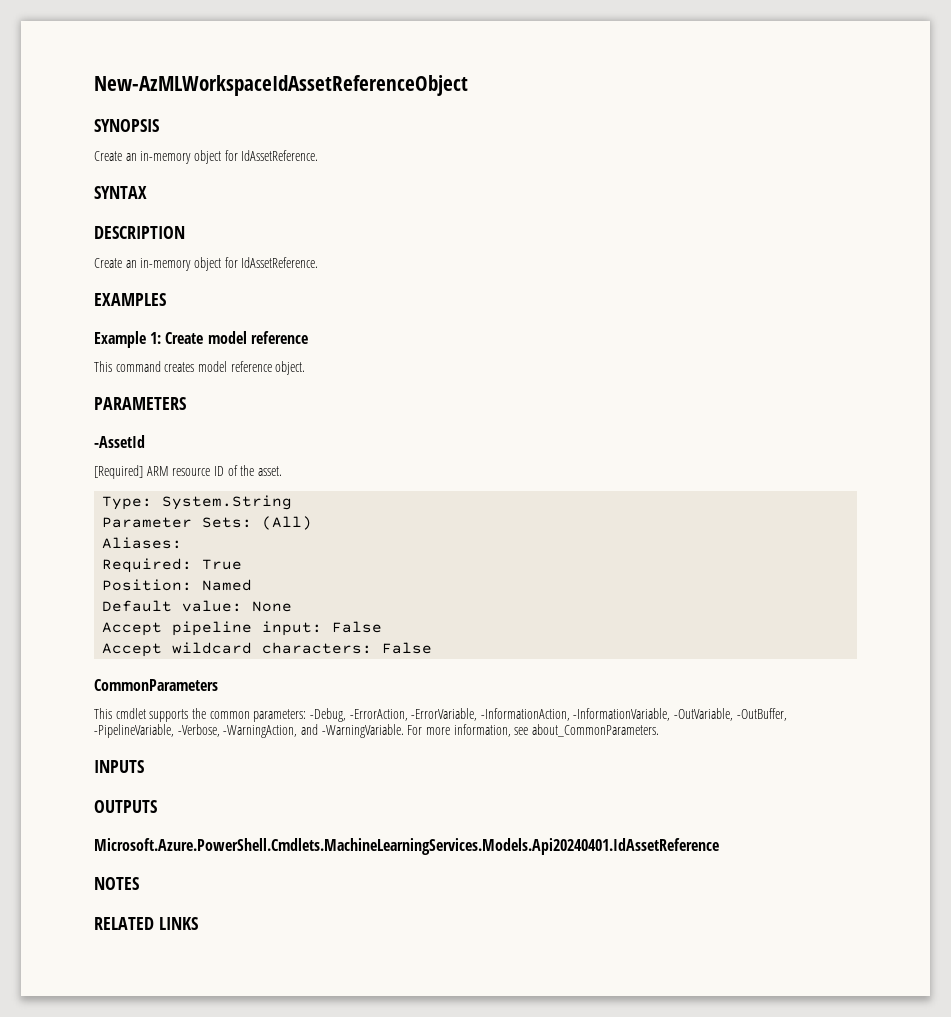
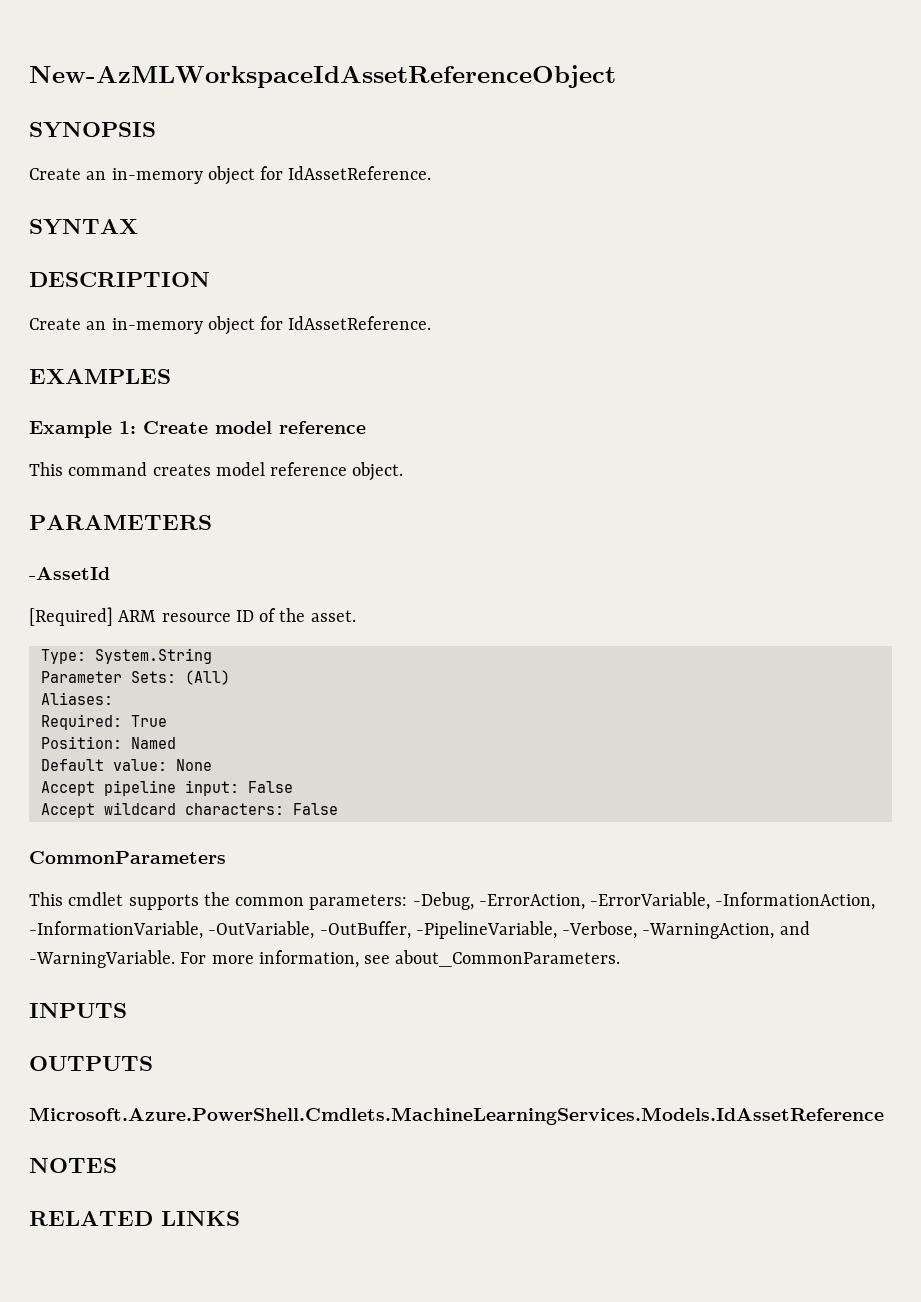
- Microsoft.Azure.PowerShell.Cmdlets.MachineLearningServices.Models.Api20240401.IdAssetReference
+ Microsoft.Azure.PowerShell.Cmdlets.MachineLearningServices.Models.IdAssetReference

